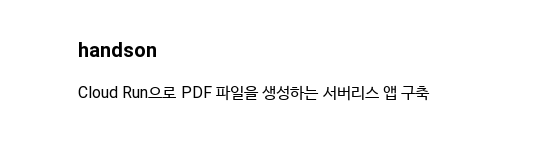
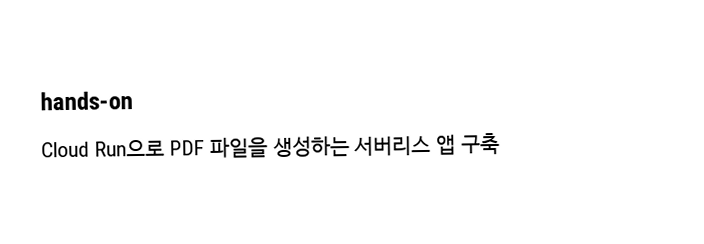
- handson
+ hands-on

